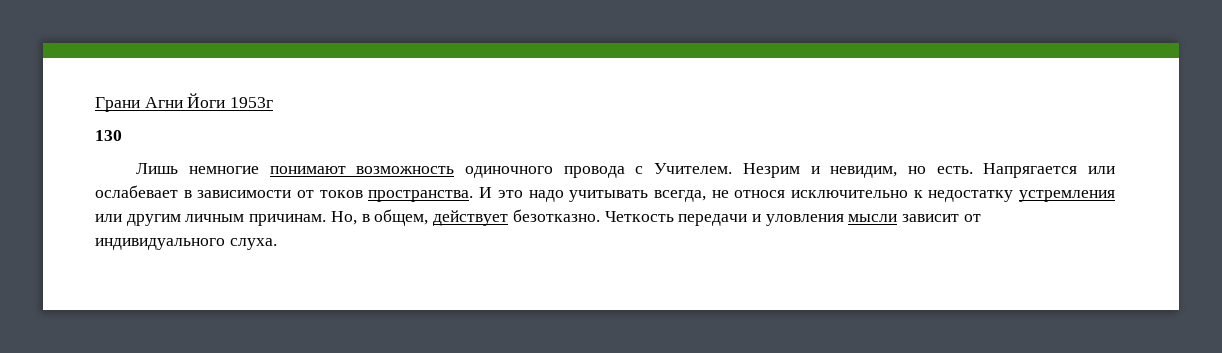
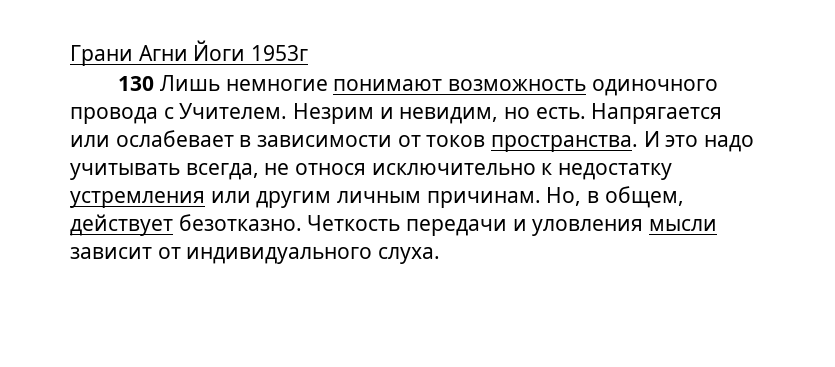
- 130
- Лишь немногие понимают возможность одиночного провода с Учителем.
+ 130 Лишь немногие понимают возможность одиночного провода с Учителем.

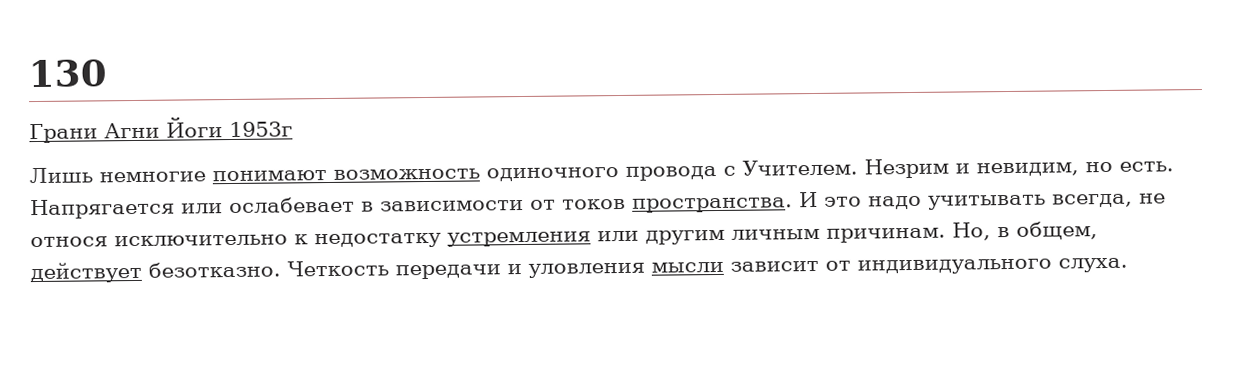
+ 130
- 130 Лишь немногие понимают возможность одиночного провода с Учителем.
+ Лишь немногие понимают возможность одиночного провода с Учителем.

